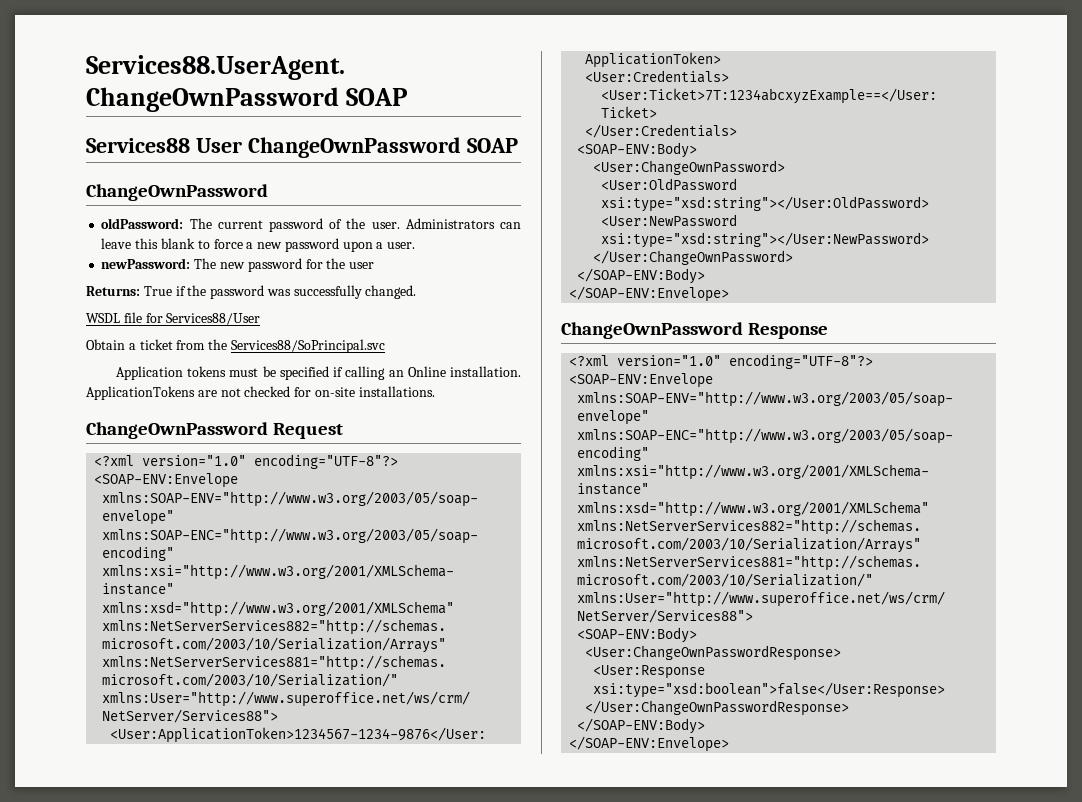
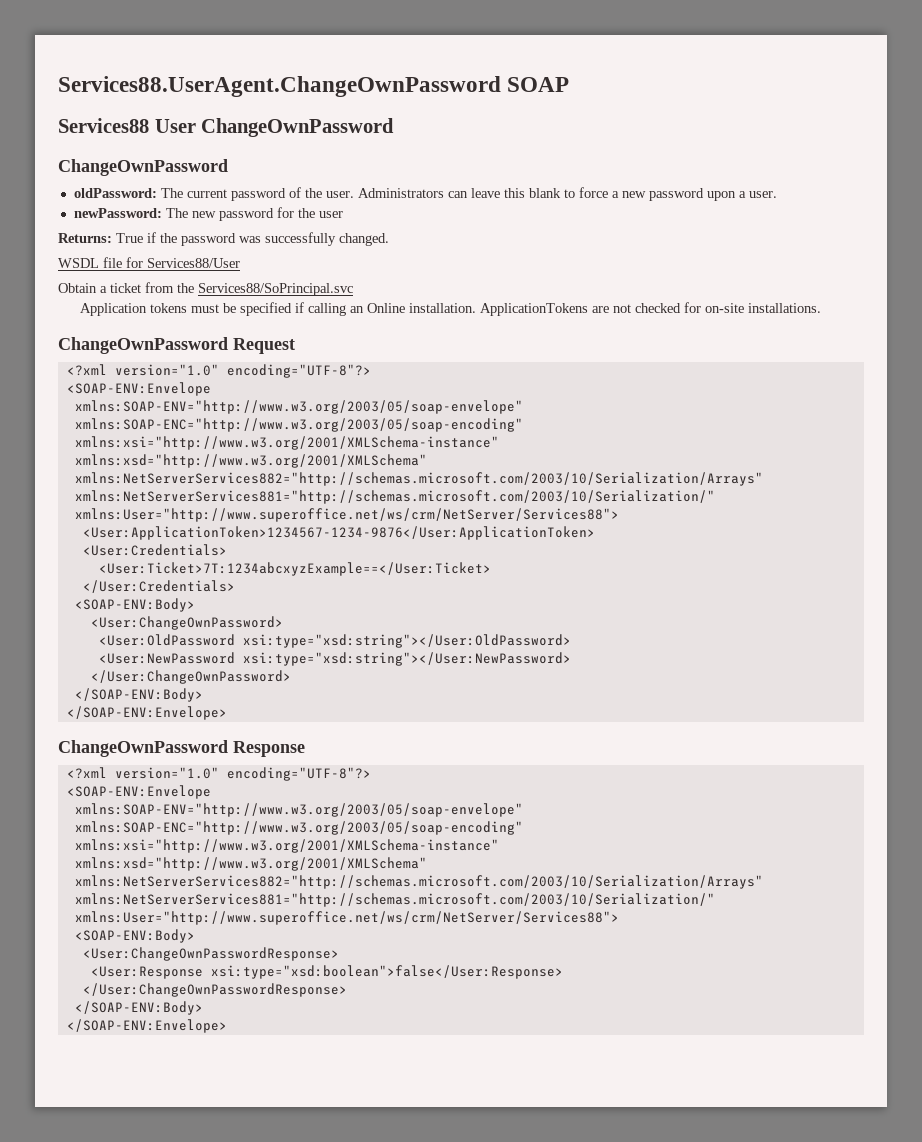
- Services88 User ChangeOwnPassword SOAP
+ Services88 User ChangeOwnPassword

